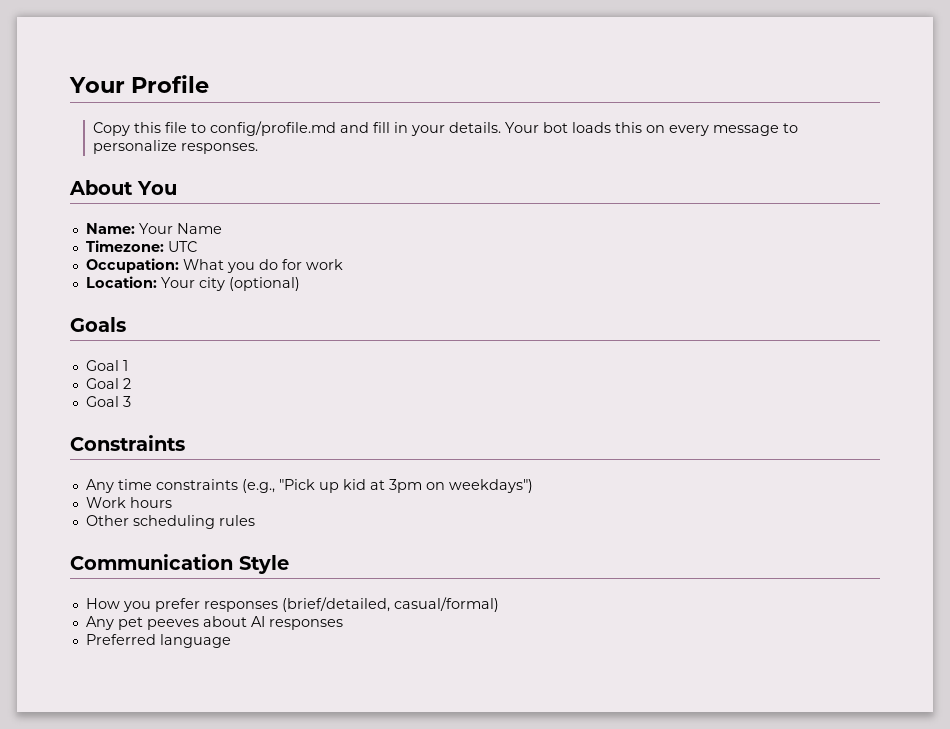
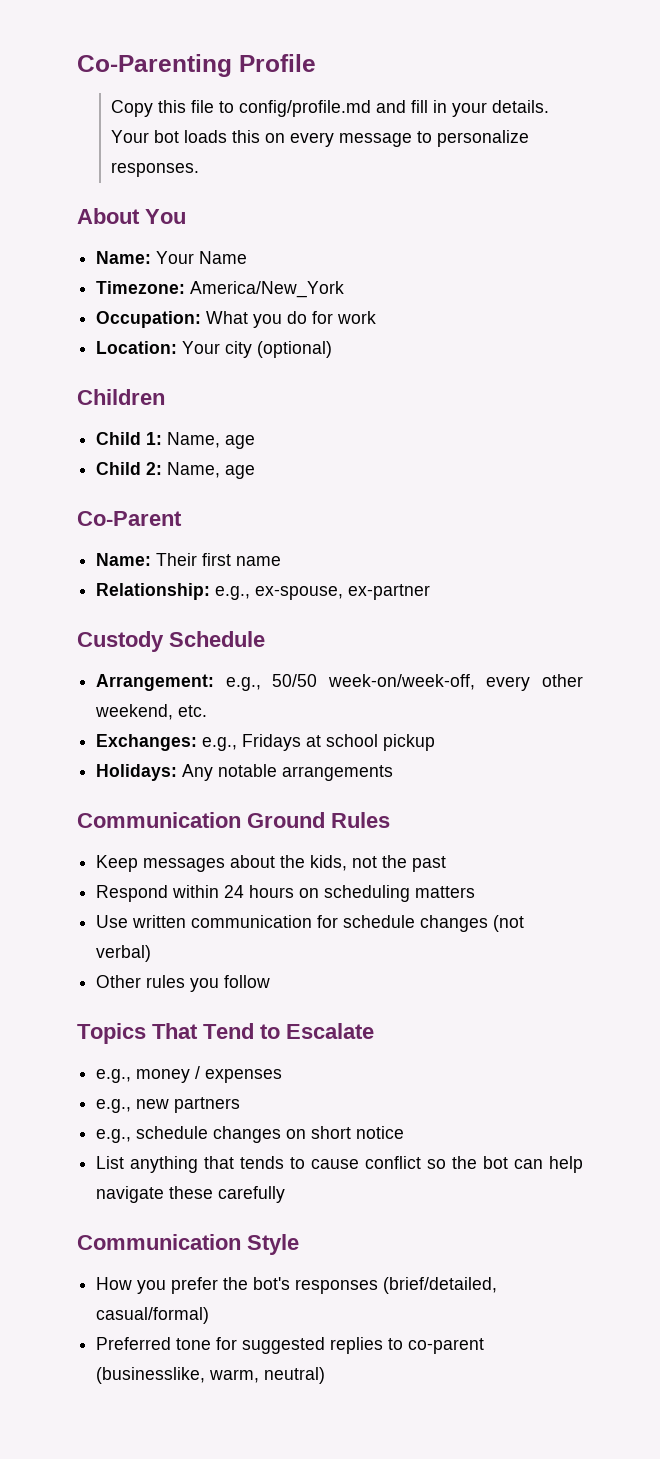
- Your Profile
+ Co-Parenting Profile
- Timezone: UTC
+ Timezone: America/New_York
- Goals
- Goal 1
- Goal 2
- Goal 3
- Constraints
- Any time constraints (e.g., "Pick up kid at 3pm on weekdays")
- Work hours
+ Children
+ Child 1: Name, age
+ Child 2: Name, age
+ Co-Parent
+ Name: Their first name
+ Relationship: e.g., ex-spouse, ex-partner
+ Custody Schedule
+ Arrangement: e.g., 50/50 week-on/week-off, every other weekend, etc.
+ Exchanges: e.g., Fridays at school pickup
+ Holidays: Any notable arrangements
+ Communication Ground Rules
+ Keep messages about the kids, not the past
+ Respond within 24 hours on scheduling matters
+ Use written communication for schedule changes (not verbal)
- Other scheduling rules
+ Other rules you follow
+ Topics That Tend to Escalate
+ e.g., money / expenses
+ e.g., new partners
+ e.g., schedule changes on short notice
+ List anything that tends to cause conflict so the bot can help navigate these carefully
- How you prefer responses (brief/detailed, casual/formal)
+ How you prefer the bot's responses (brief/detailed, casual/formal)
- Any pet peeves about AI responses
- Preferred language
+ Preferred tone for suggested replies to co-parent (businesslike, warm, neutral)

